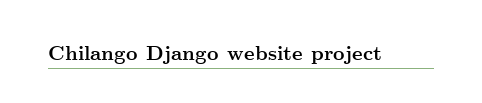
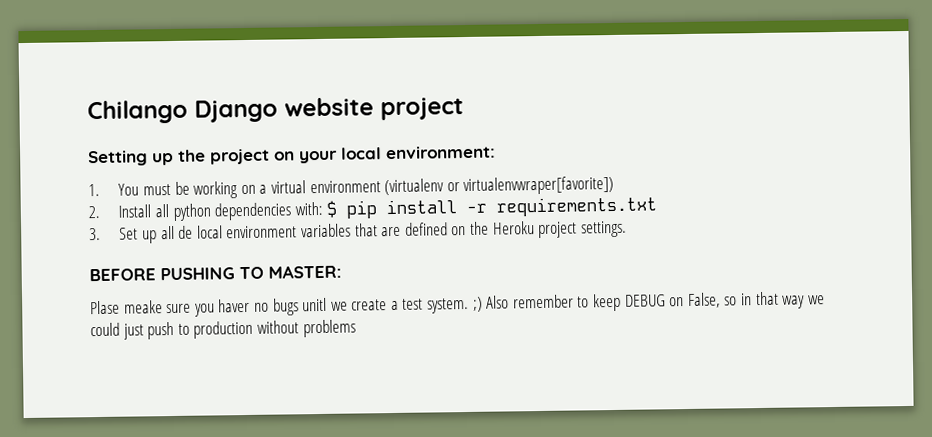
+ Setting up the project on your local environment:
+ 1. You must be working on a virtual environment (virtualenv or virtualenvwraper[favorite])
+ 2. Install all python dependencies with: $ pip install -r requirements.txt
+ 3. Set up all de local environment variables that are defined on the Heroku project settings.
+ BEFORE PUSHING TO MASTER:
+ Plase meake sure you haver no bugs unitl we create a test system. ;) Also remember to keep DEBUG on False, so in that way we could just push to production without problems

